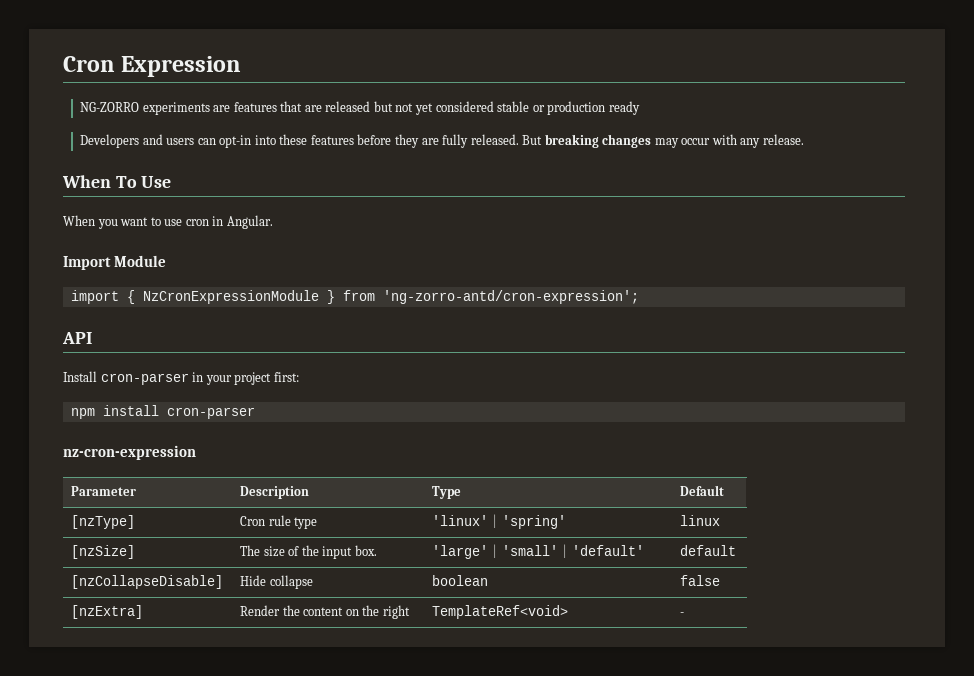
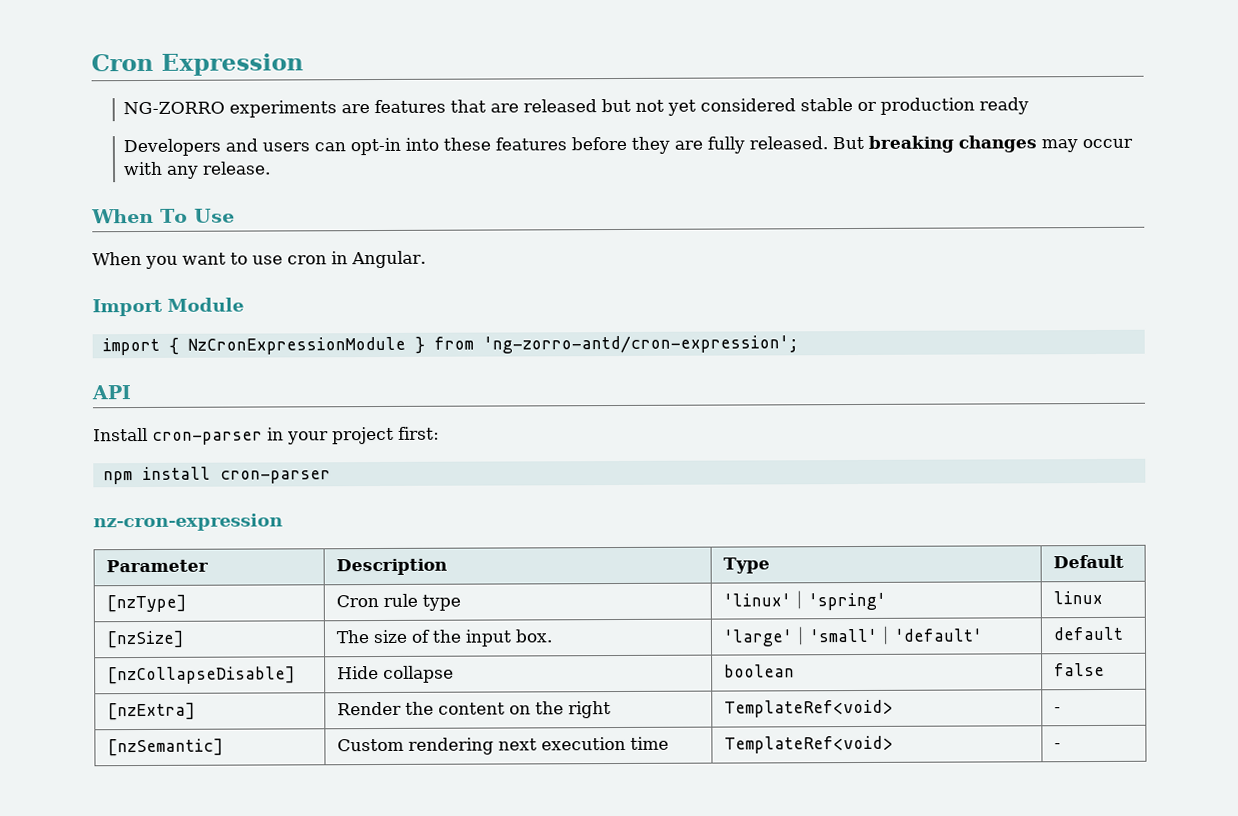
+ [nzSemantic] | Custom rendering next execution time | TemplateRef<void> | -

